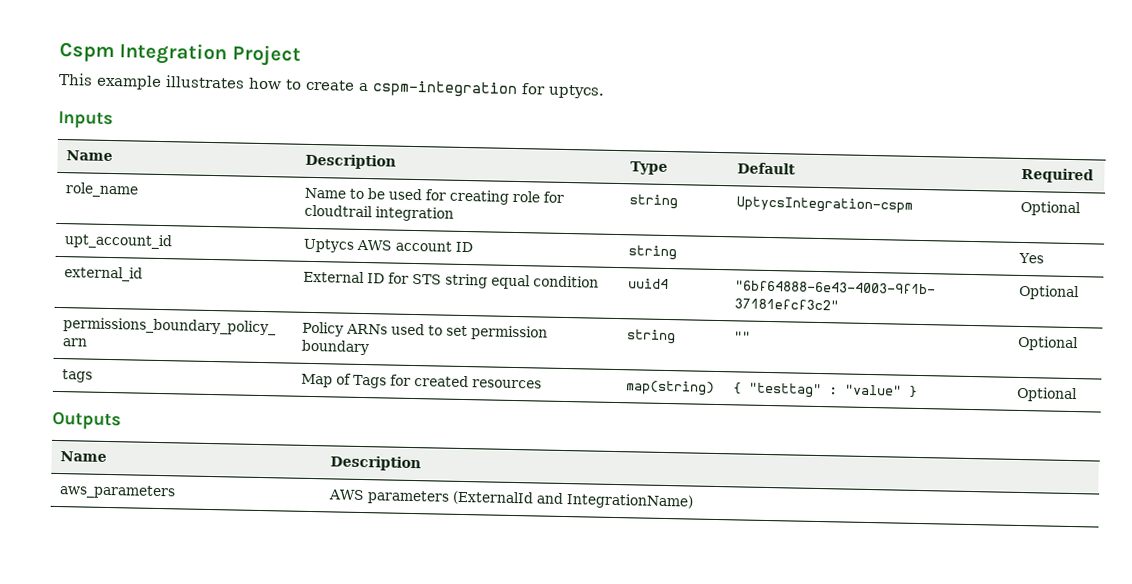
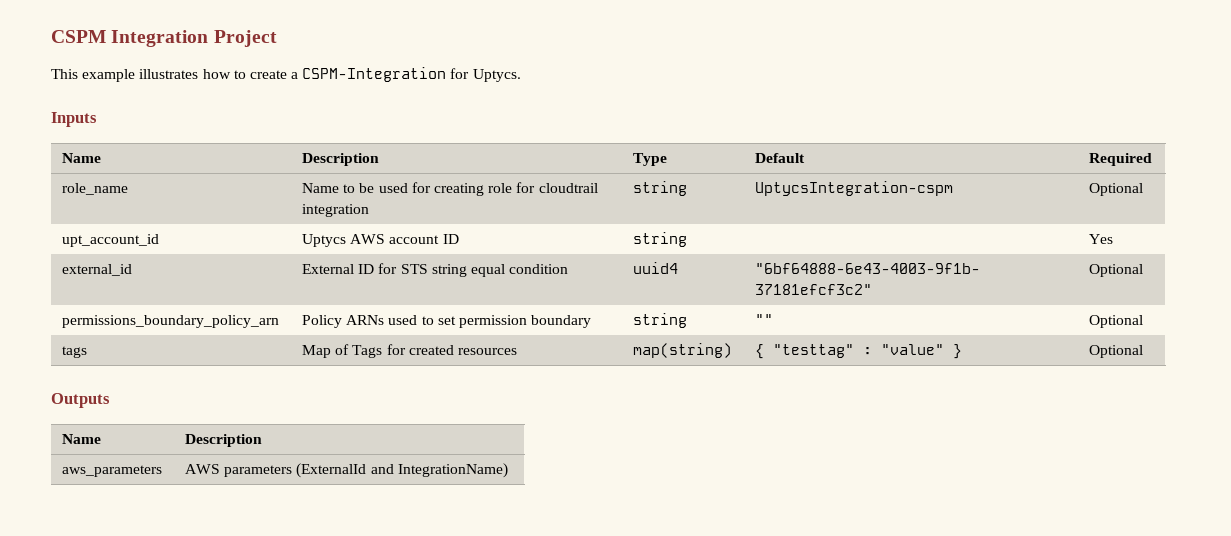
- Cspm Integration Project
+ CSPM Integration Project
- This example illustrates how to create a cspm-integration for uptycs.
+ This example illustrates how to create a CSPM-Integration for Uptycs.

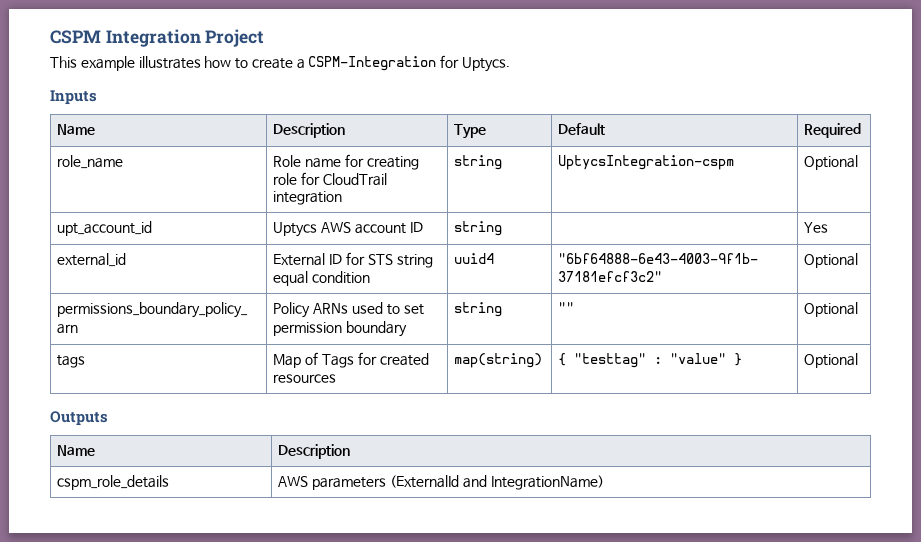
- role_name | Name to be used for creating role for cloudtrail integration | string | UptycsIntegration-cspm | Optional
+ role_name | Role name for creating role for CloudTrail integration | string | UptycsIntegration-cspm | Optional
- aws_parameters | AWS parameters (ExternalId and IntegrationName)
+ cspm_role_details | AWS parameters (ExternalId and IntegrationName)

